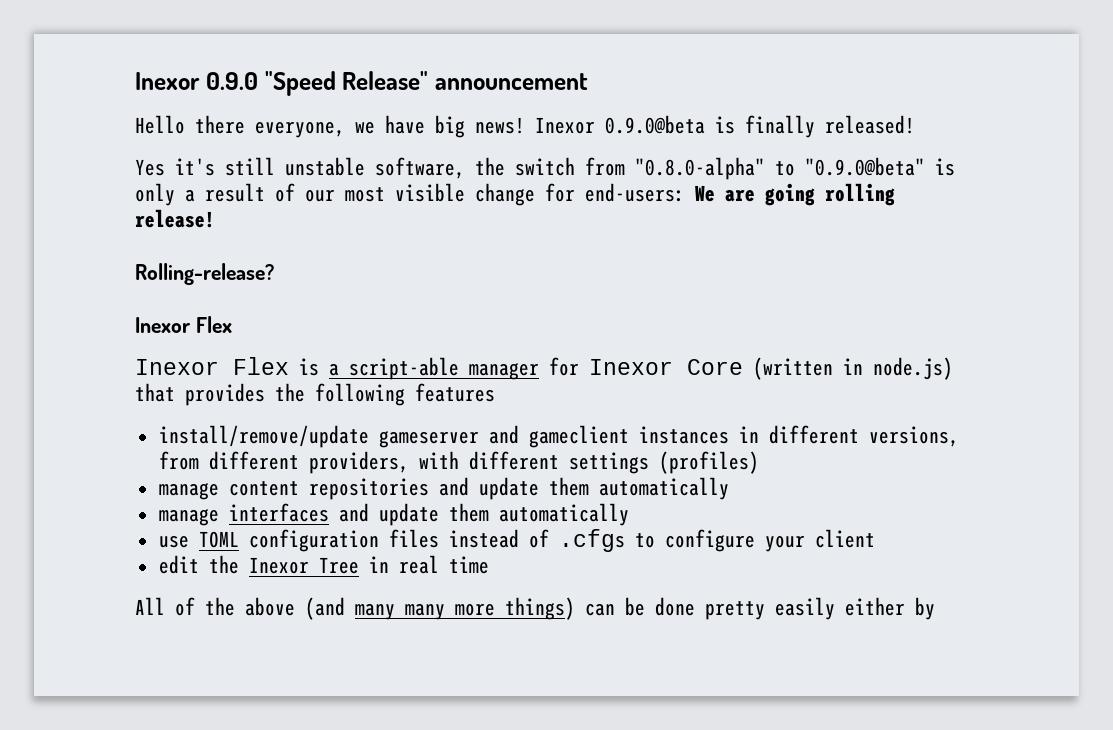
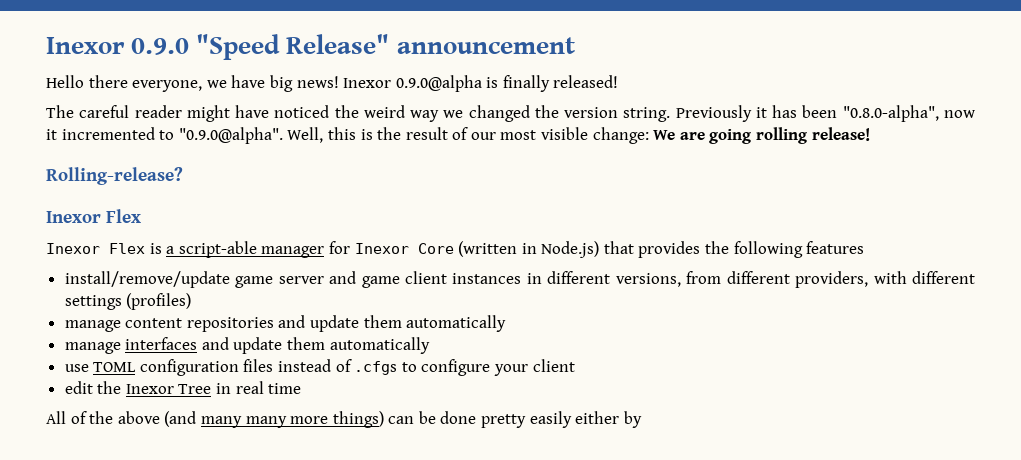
- Inexor 0.9.0@beta is finally released!
+ Inexor 0.9.0@alpha is finally released!
- Yes it's still unstable software, the switch from "0.8.0-alpha" to "0.9.0@beta" is only a result of our most visible change for end-users: We are going rolling release!
+ The careful reader might have noticed the weird way we changed the version string. Previously it has been "0.8.0-alpha", now it incremented to "0.9.0@alpha". Well, this is the result of our most visible change: We are going rolling release!
- Inexor Flex is a script-able manager for Inexor Core (written in node.js) that provides the following features
+ Inexor Flex is a script-able manager for Inexor Core (written in Node.js) that provides the following features
- install/remove/update gameserver and gameclient instances in different versions, from different providers, with different settings (profiles)
+ install/remove/update game server and game client instances in different versions, from different providers, with different settings (profiles)

